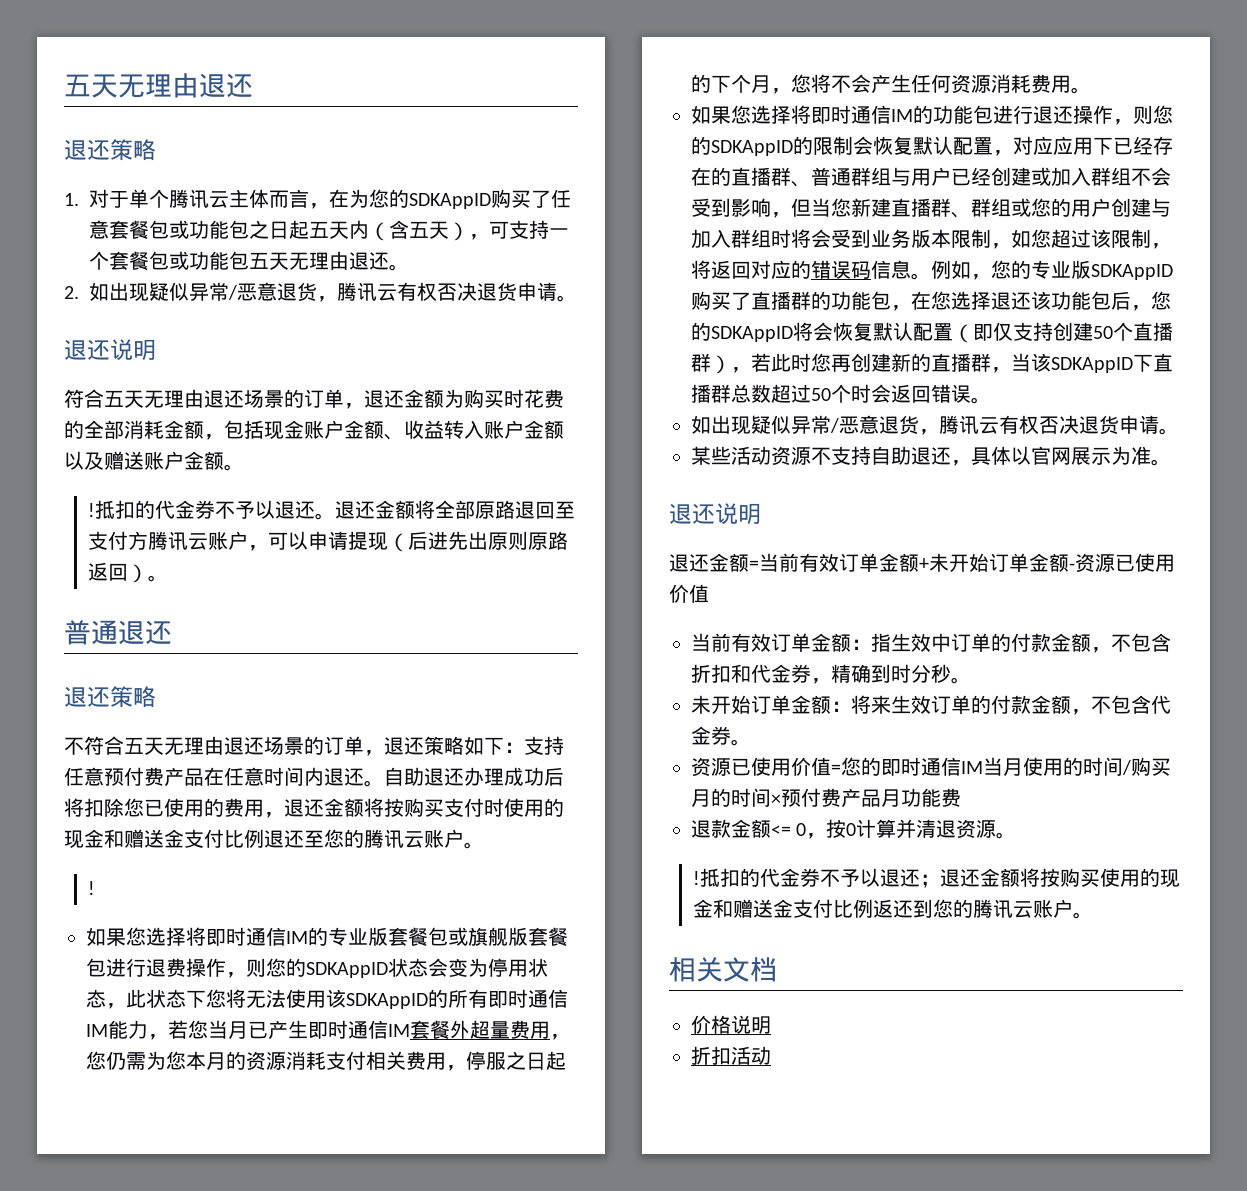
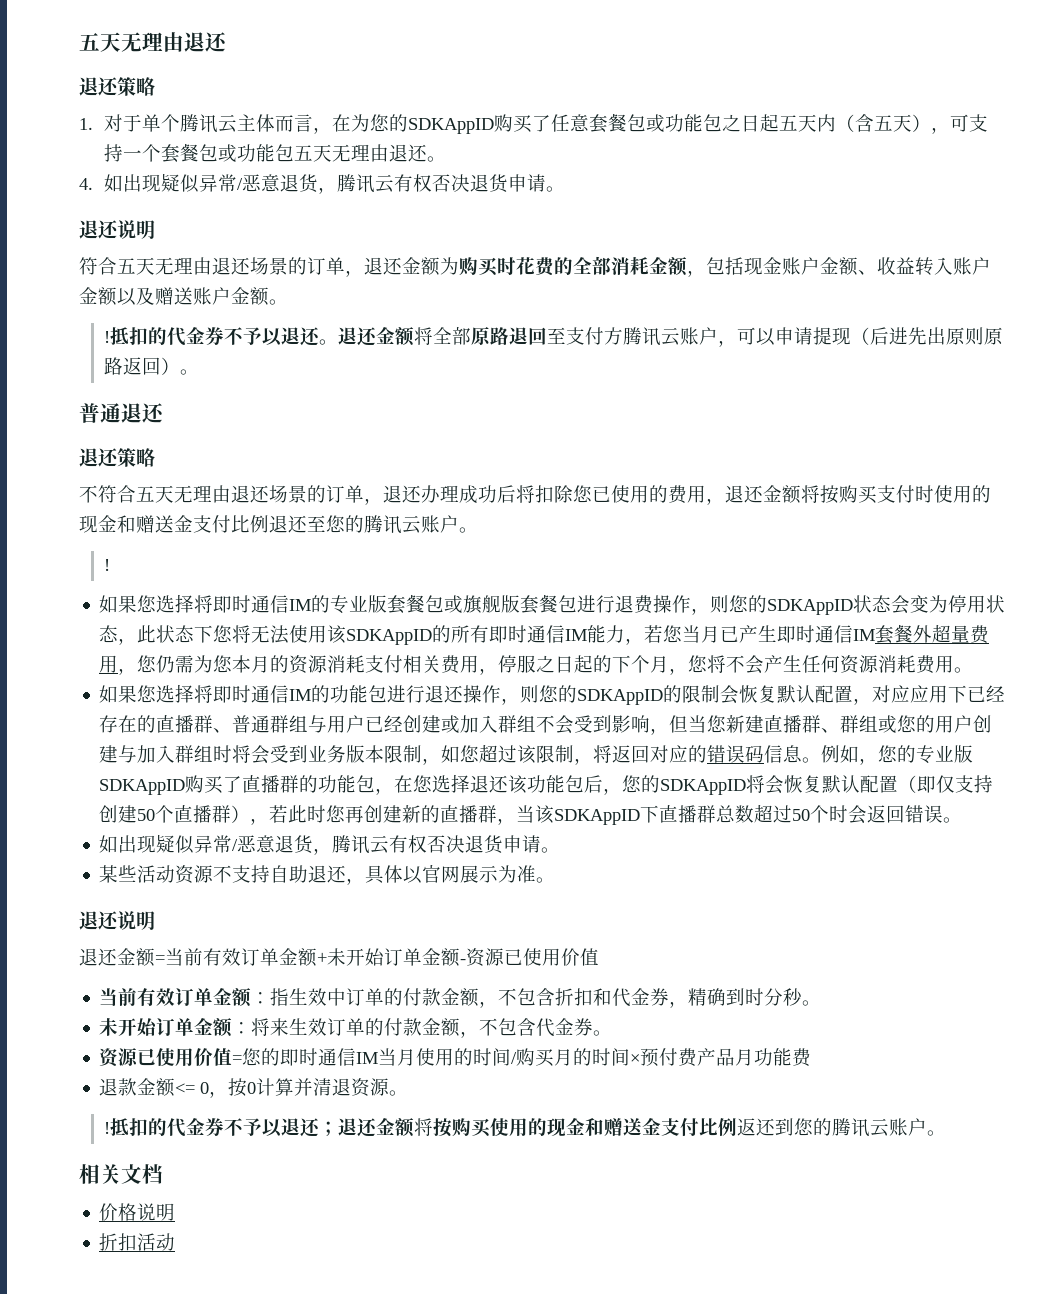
- 2.如出现疑似异常/恶意退货，腾讯云有权否决退货申请。
+ 4.如出现疑似异常/恶意退货，腾讯云有权否决退货申请。
- 不符合五天无理由退还场景的订单，退还策略如下：支持任意预付费产品在任意时间内退还。自助退还办理成功后将扣除您已使用的费用，退还金额将按购买支付时使用的现金和赠送金支付比例退还至您的腾讯云账户。
+ 不符合五天无理由退还场景的订单，退还办理成功后将扣除您已使用的费用，退还金额将按购买支付时使用的现金和赠送金支付比例退还至您的腾讯云账户。

